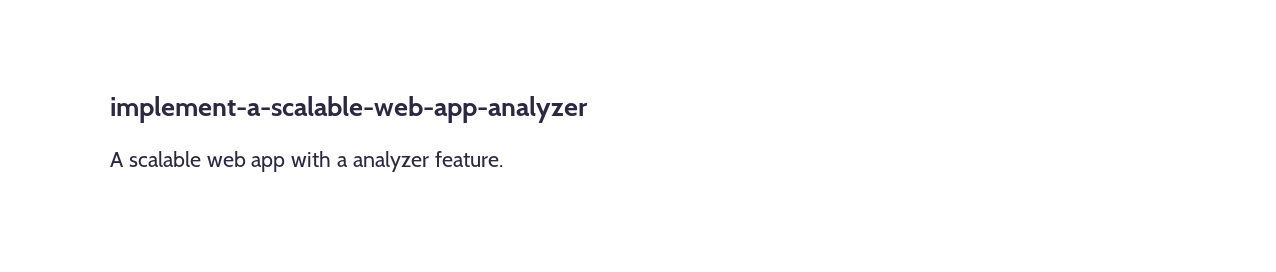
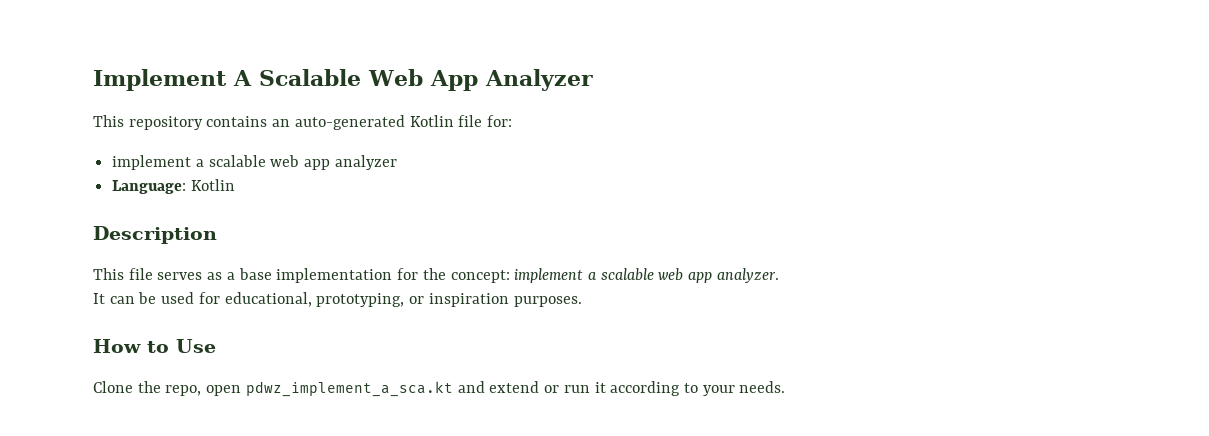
- implement-a-scalable-web-app-analyzer
- A scalable web app with a analyzer feature.
+ Implement A Scalable Web App Analyzer
+ This repository contains an auto-generated Kotlin file for:
+ implement a scalable web app analyzer
+ Language: Kotlin
+ Description
+ This file serves as a base implementation for the concept: implement a scalable web app analyzer.
+ It can be used for educational, prototyping, or inspiration purposes.
+ How to Use
+ Clone the repo, open pdwz_implement_a_sca.kt and extend or run it according to your needs.

